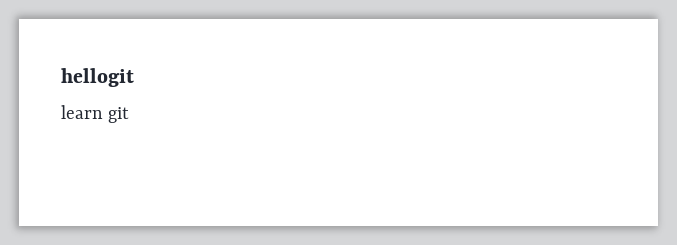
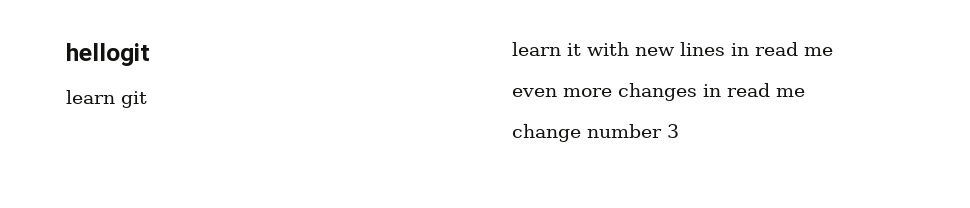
+ learn it with new lines in read me
+ even more changes in read me
+ change number 3

